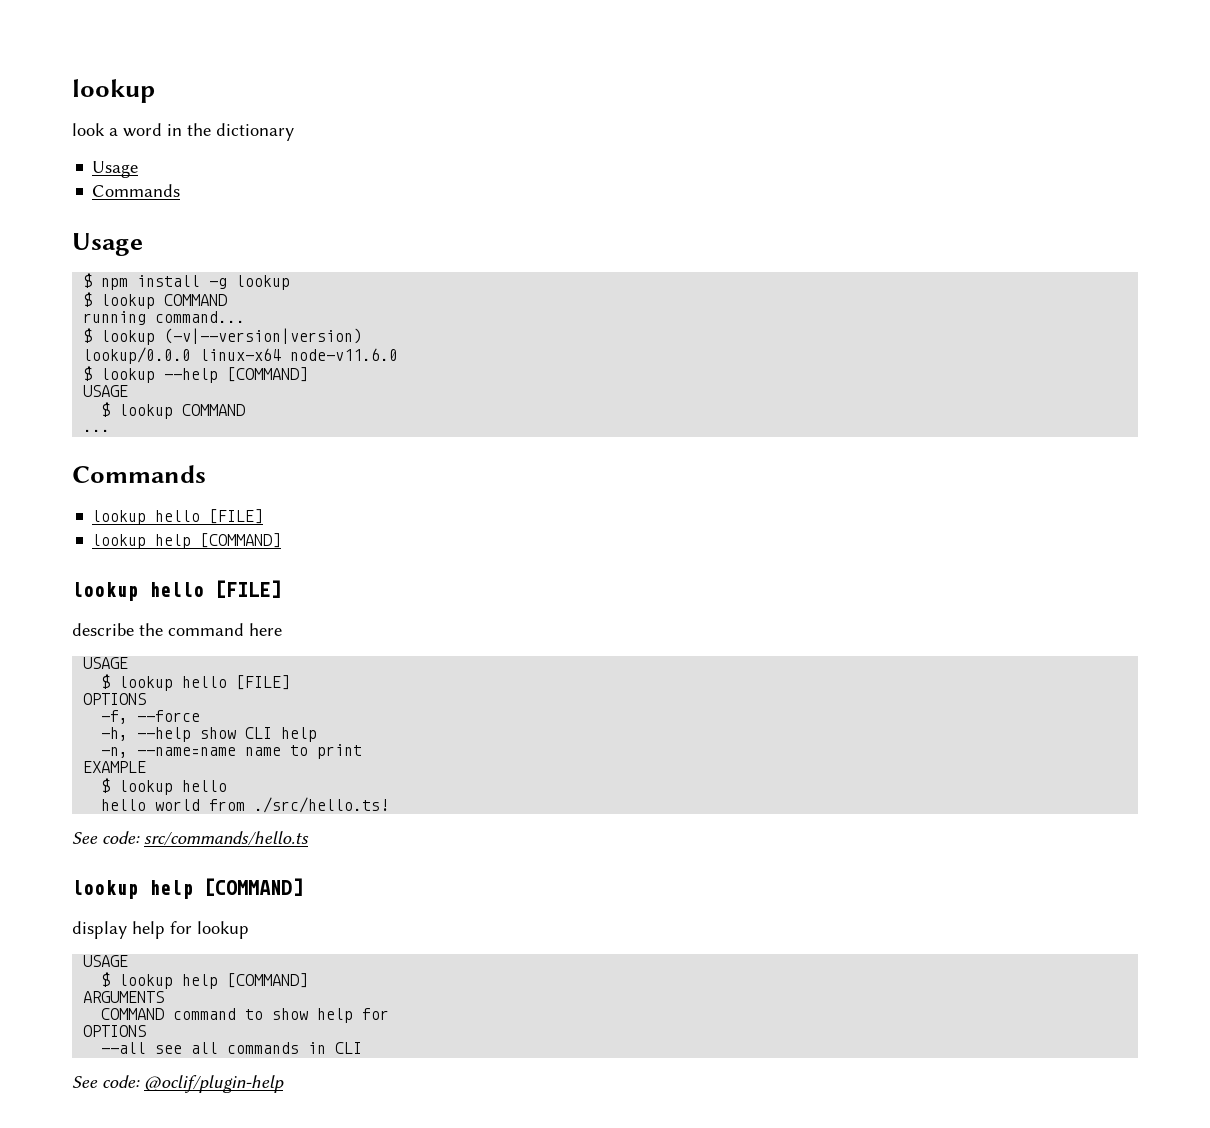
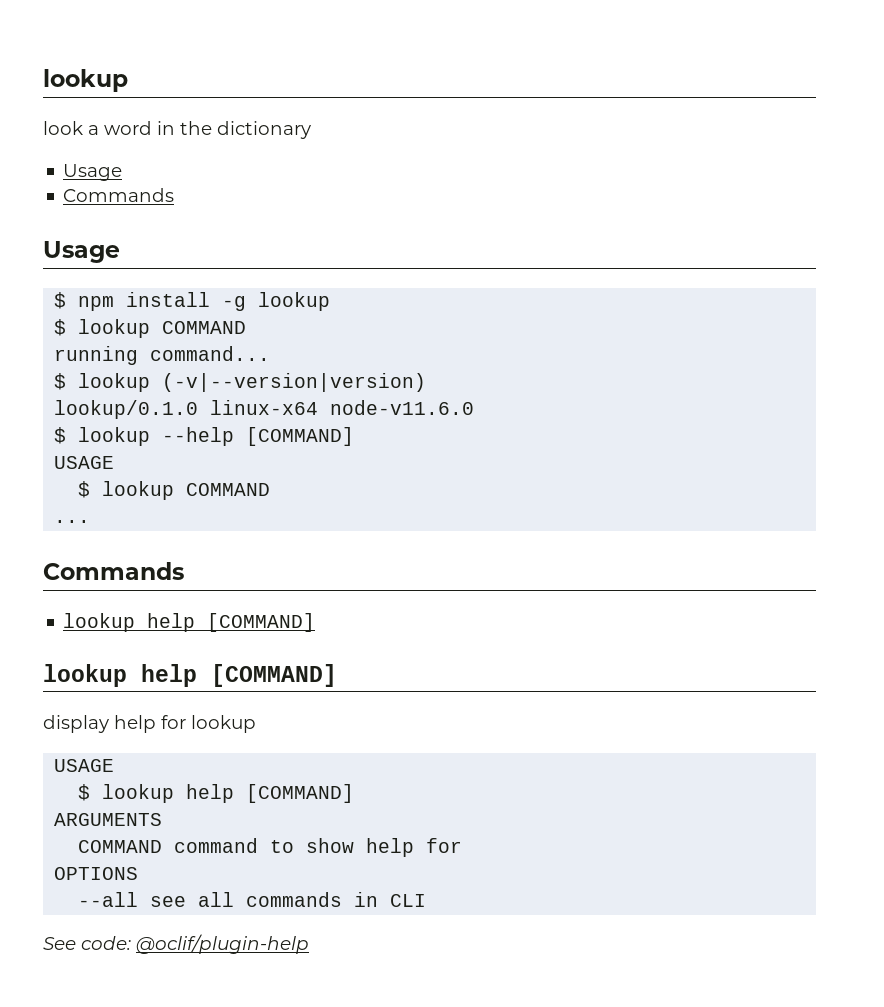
- lookup/0.0.0 linux-x64 node-v11.6.0
+ lookup/0.1.0 linux-x64 node-v11.6.0
  ...
  Commands
- lookup hello [FILE]
  lookup help [COMMAND]
- lookup hello [FILE]
- describe the command here
- USAGE
- $ lookup hello [FILE]
- OPTIONS
- -f, --force
- -h, --help show CLI help
- -n, --name=name name to print
- EXAMPLE
- $ lookup hello
- hello world from ./src/hello.ts!
- See code: src/commands/hello.ts

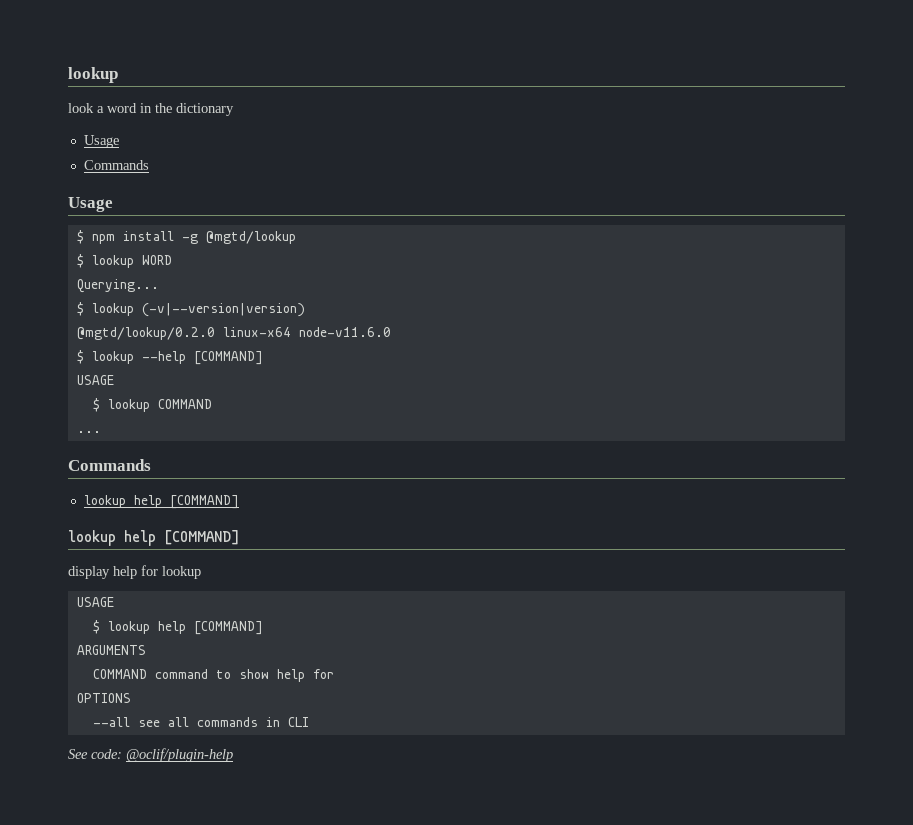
- $ npm install -g lookup
- $ lookup COMMAND
- running command...
+ $ npm install -g @mgtd/lookup
+ $ lookup WORD
+ Querying...
- lookup/0.1.0 linux-x64 node-v11.6.0
+ @mgtd/lookup/0.2.0 linux-x64 node-v11.6.0

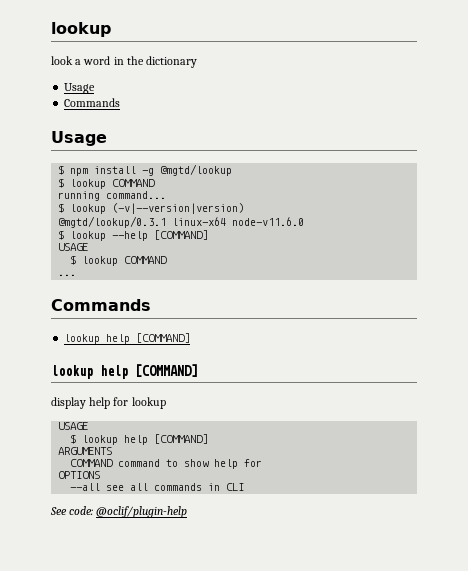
  $ npm install -g @mgtd/lookup
- $ lookup WORD
- Querying...
+ $ lookup COMMAND
+ running command...
- @mgtd/lookup/0.2.0 linux-x64 node-v11.6.0
+ @mgtd/lookup/0.3.1 linux-x64 node-v11.6.0

